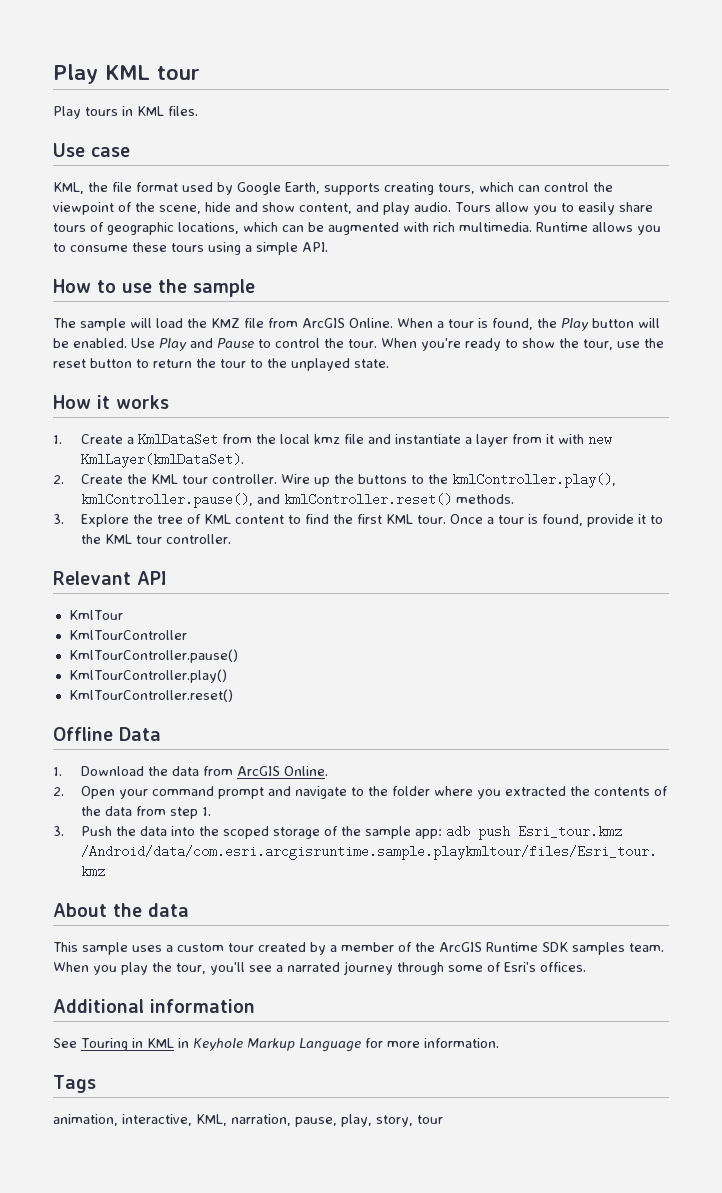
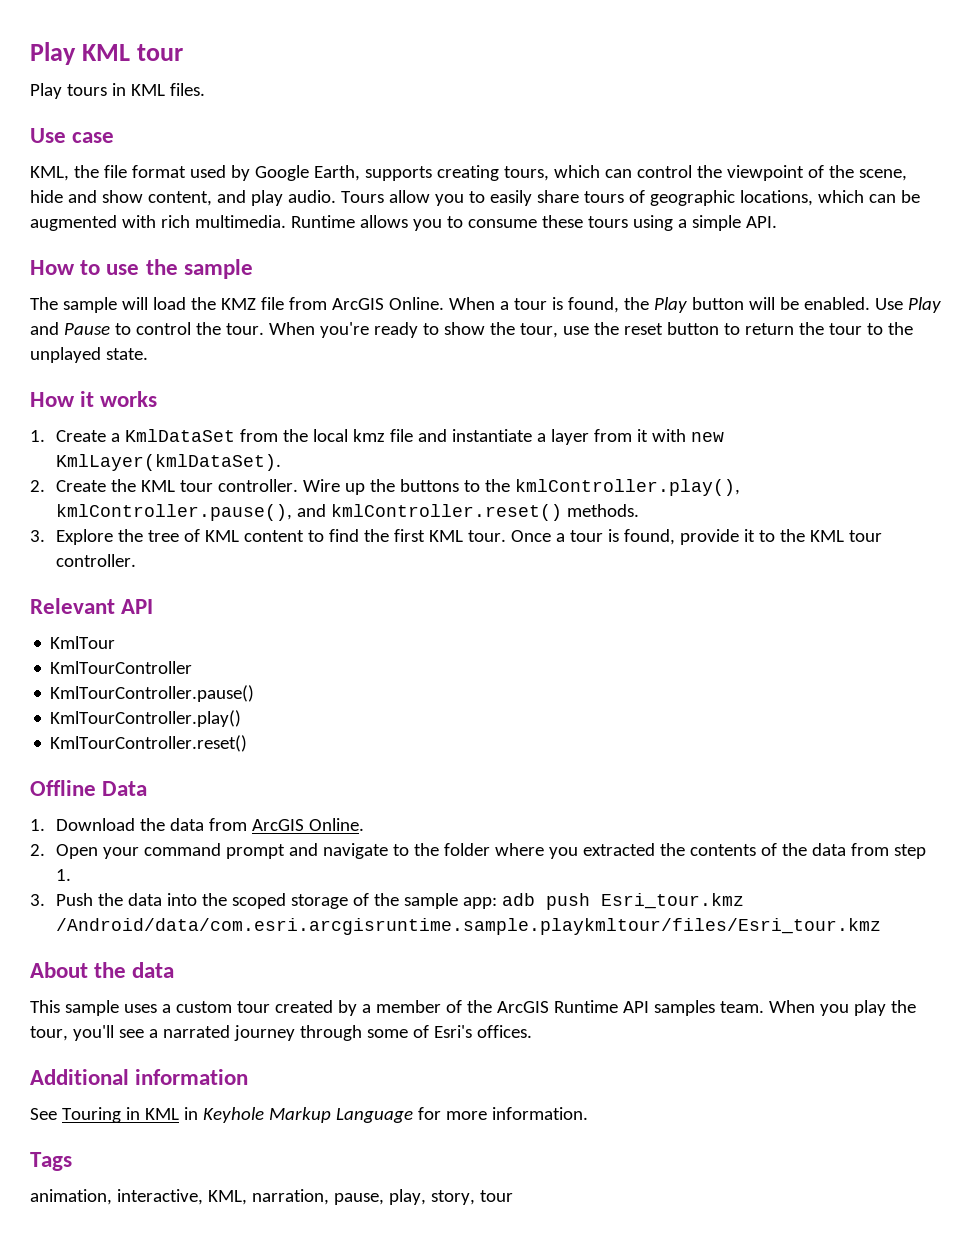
- This sample uses a custom tour created by a member of the ArcGIS Runtime SDK samples team.
+ This sample uses a custom tour created by a member of the ArcGIS Runtime API samples team.

